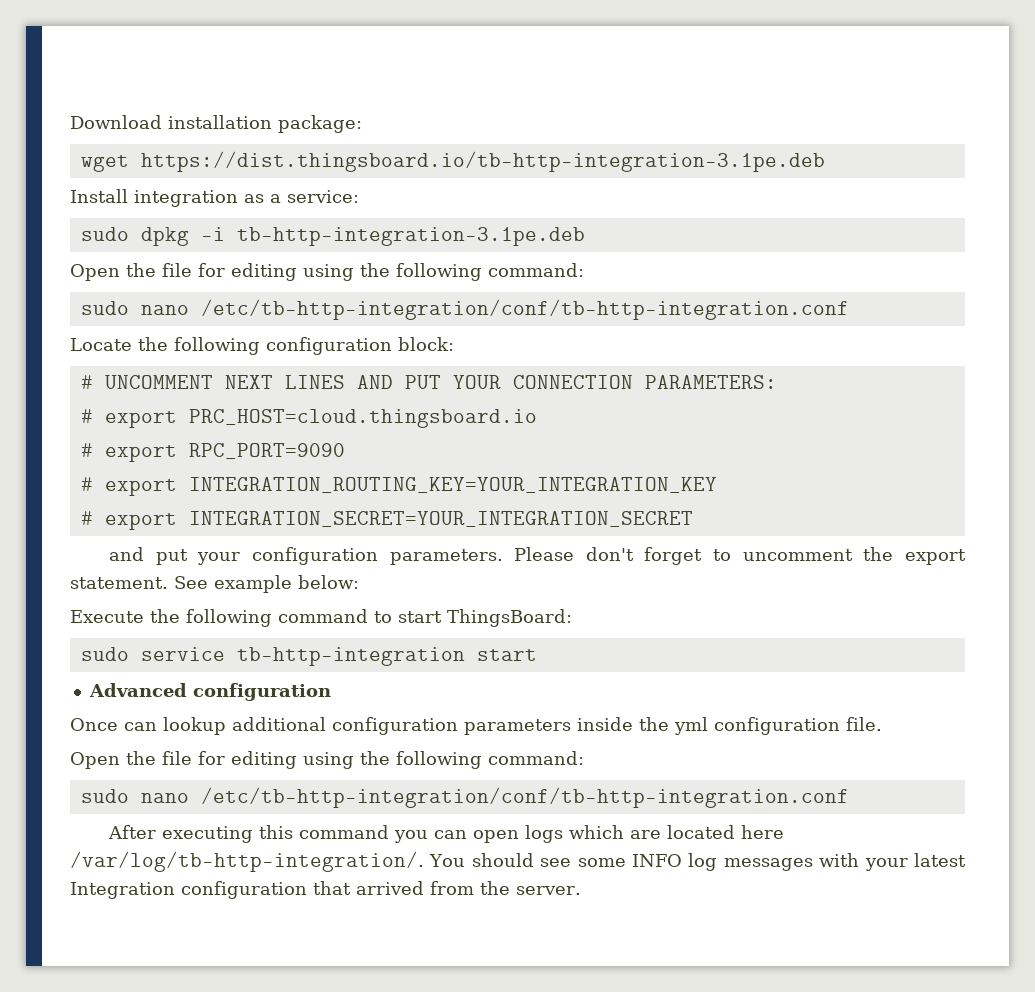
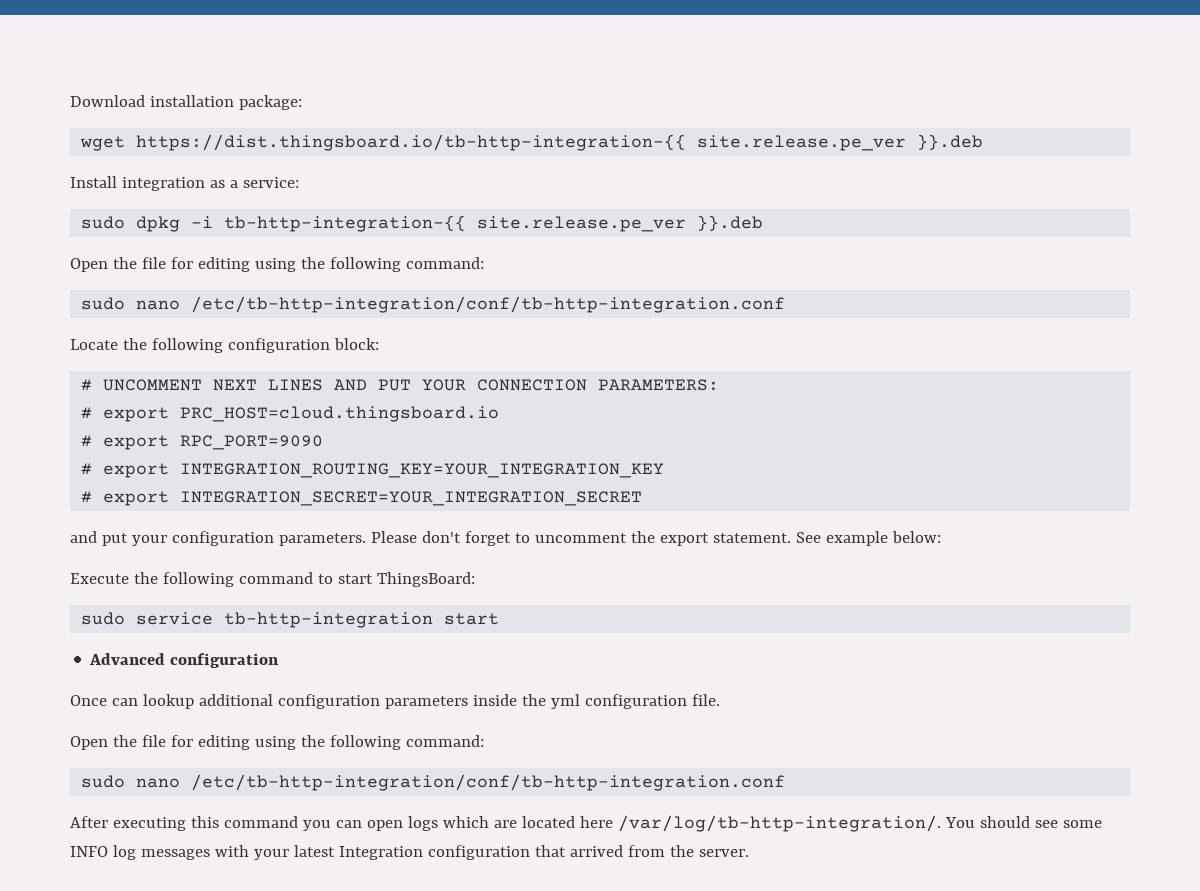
- wget https://dist.thingsboard.io/tb-http-integration-3.1pe.deb
+ wget https://dist.thingsboard.io/tb-http-integration-{{ site.release.pe_ver }}.deb
- sudo dpkg -i tb-http-integration-3.1pe.deb
+ sudo dpkg -i tb-http-integration-{{ site.release.pe_ver }}.deb

